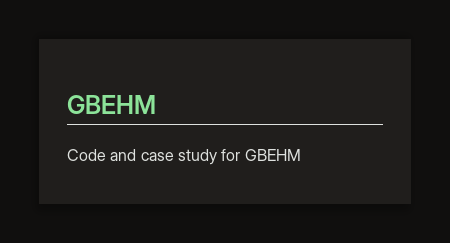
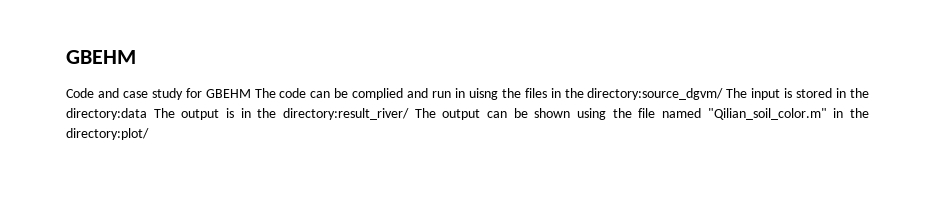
- Code and case study for GBEHM
+ Code and case study for GBEHM The code can be complied and run in uisng the files in the directory:source_dgvm/ The input is stored in the directory:data The output is in the directory:result_river/ The output can be shown using the file named "Qilian_soil_color.m" in the directory:plot/

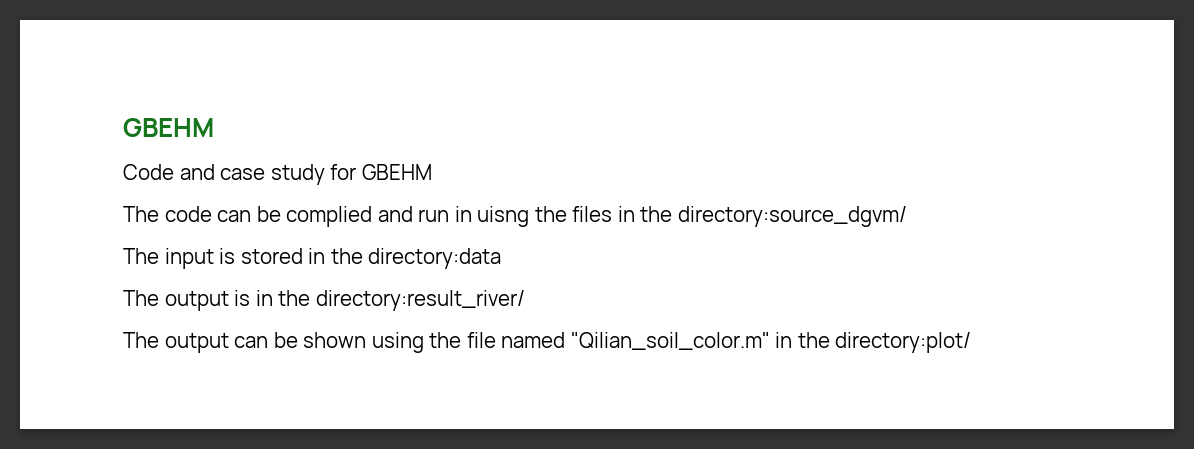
- Code and case study for GBEHM The code can be complied and run in uisng the files in the directory:source_dgvm/ The input is stored in the directory:data The output is in the directory:result_river/ The output can be shown using the file named "Qilian_soil_color.m" in the directory:plot/
+ Code and case study for GBEHM
+ The code can be complied and run in uisng the files in the directory:source_dgvm/
+ The input is stored in the directory:data
+ The output is in the directory:result_river/
+ The output can be shown using the file named "Qilian_soil_color.m" in the directory:plot/

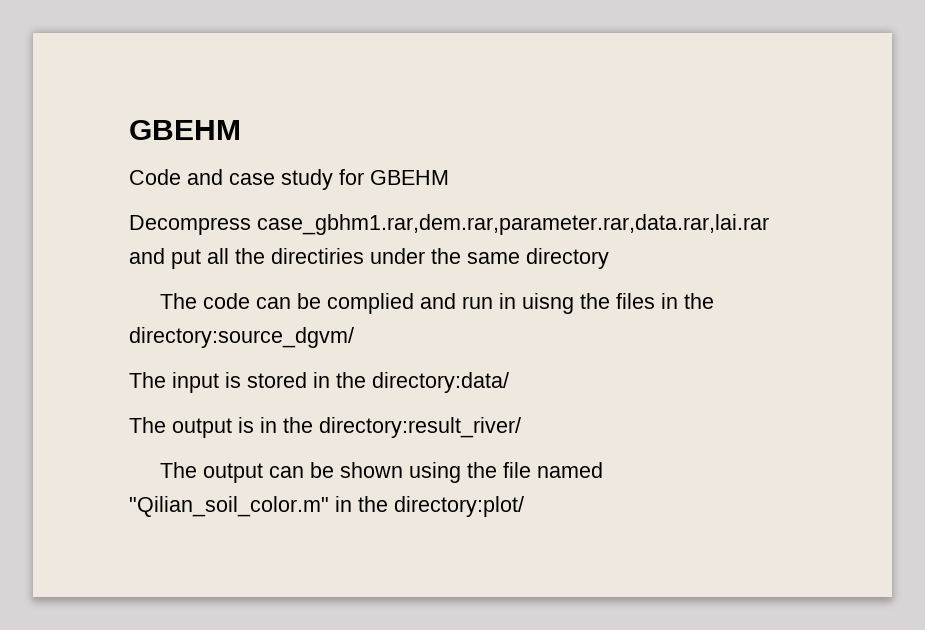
+ Decompress case_gbhm1.rar,dem.rar,parameter.rar,data.rar,lai.rar and put all the directiries under the same directory
- The input is stored in the directory:data
+ The input is stored in the directory:data/

